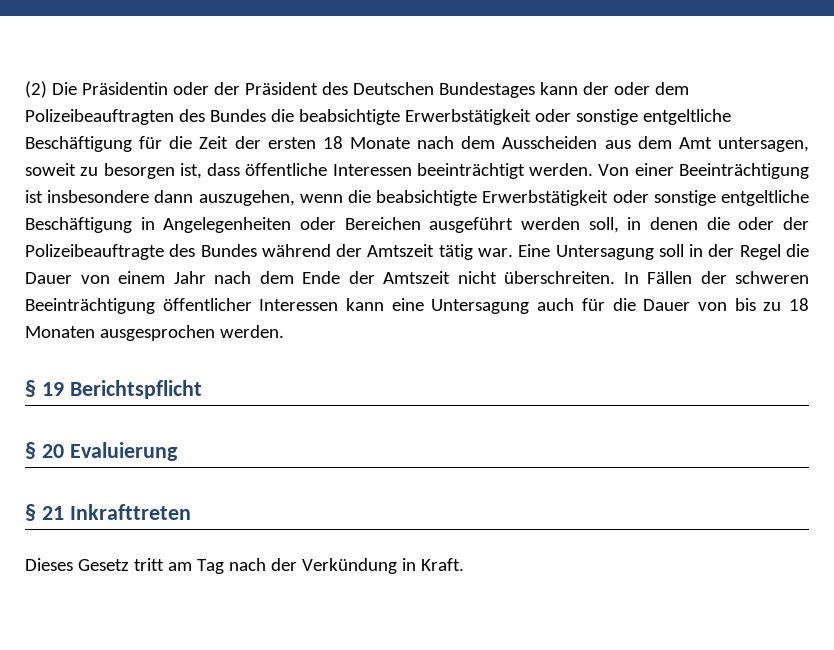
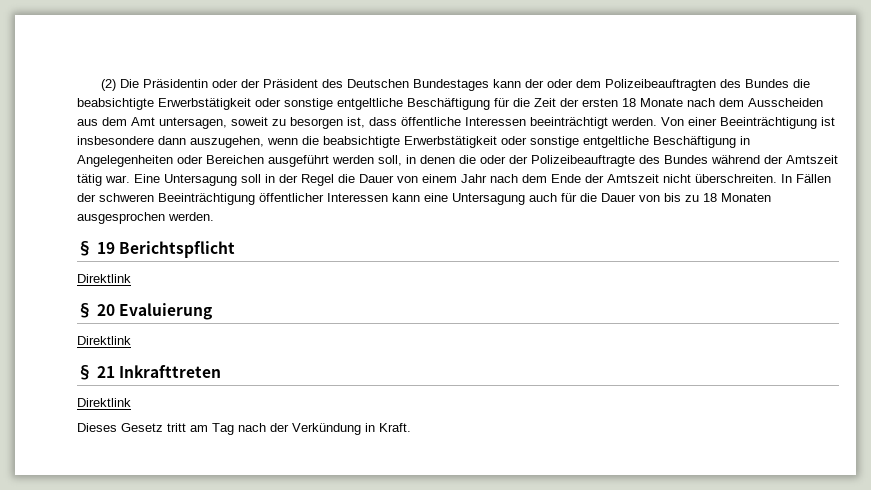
  § 19 Berichtspflicht
+ Direktlink
  § 20 Evaluierung
+ Direktlink
  § 21 Inkrafttreten
+ Direktlink

